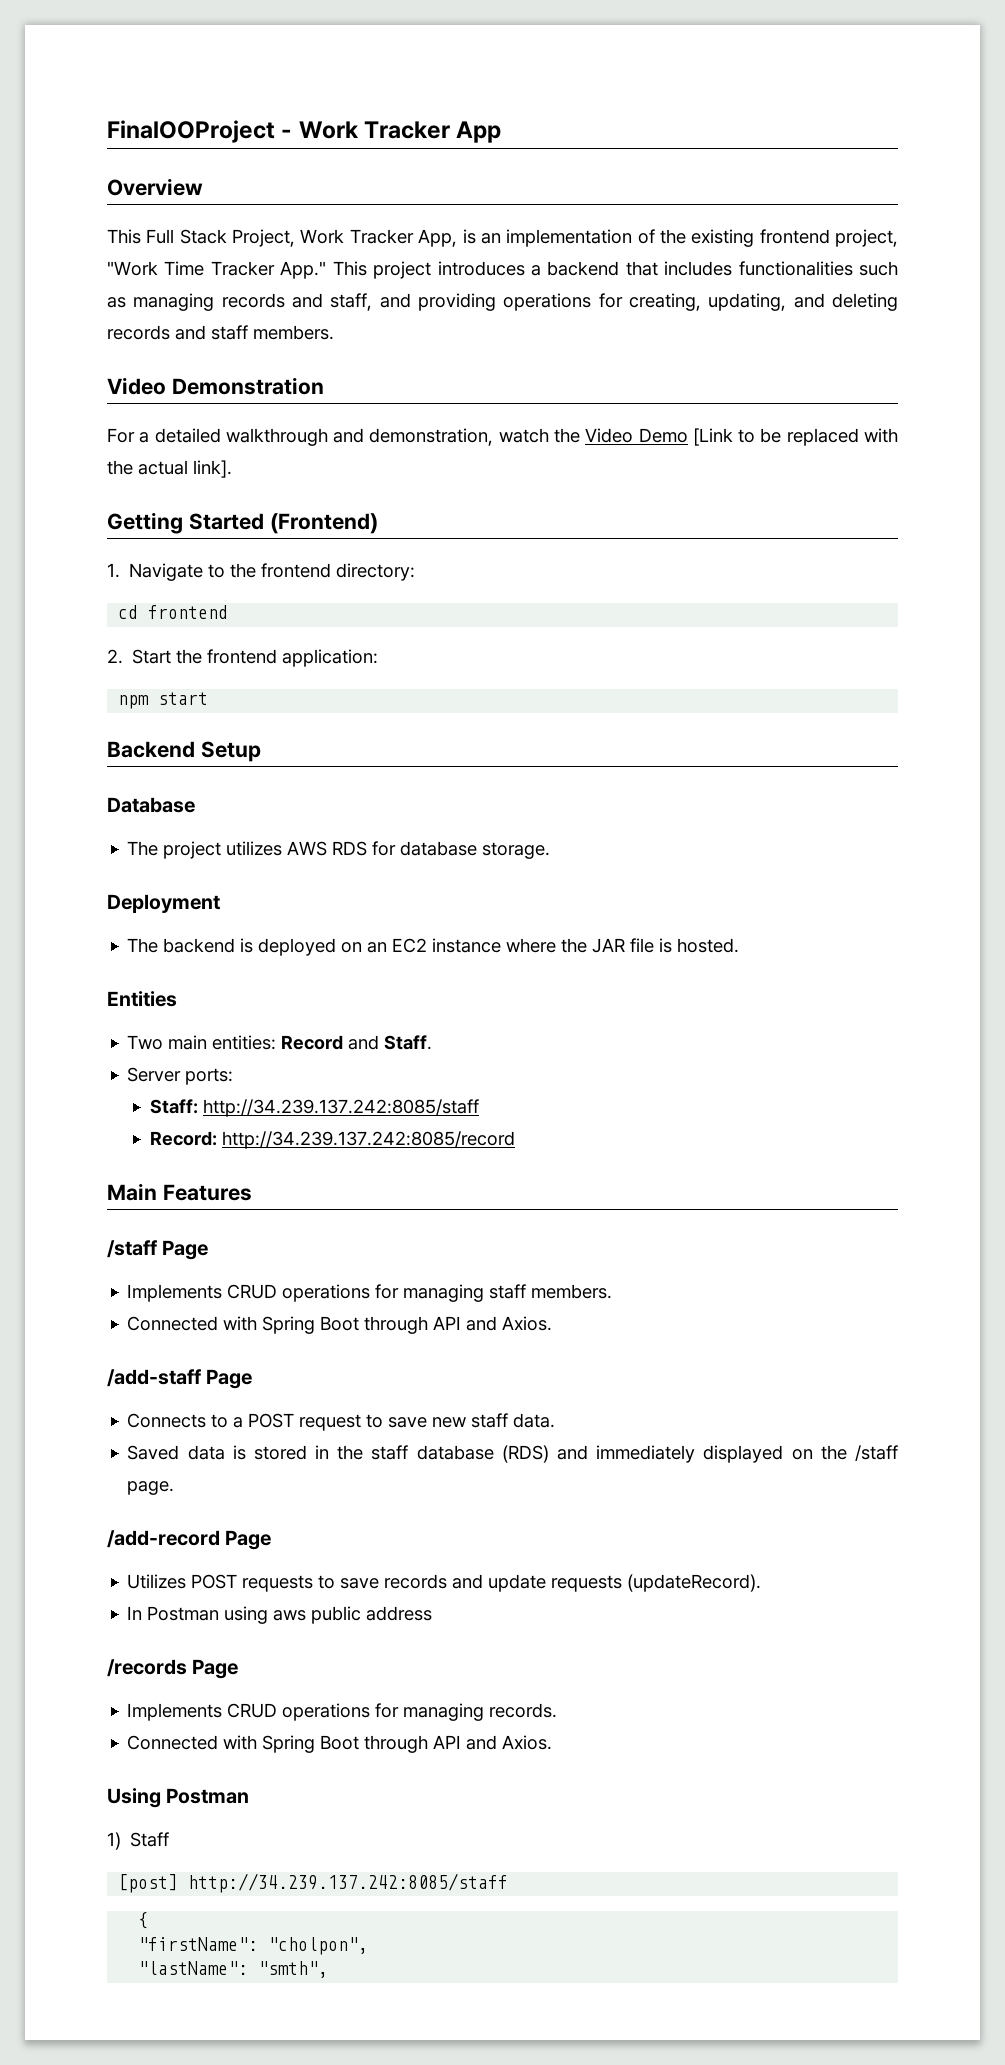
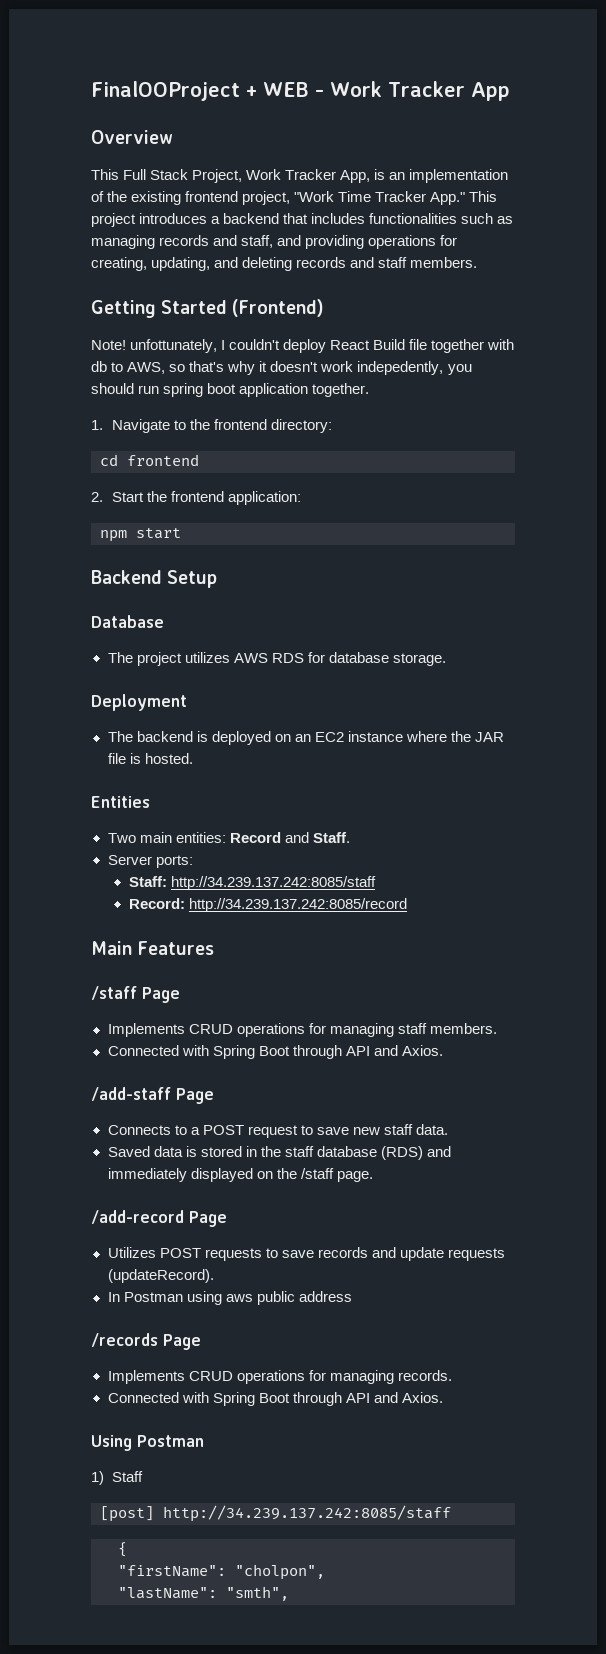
- FinalOOProject - Work Tracker App
+ FinalOOProject + WEB - Work Tracker App
- Video Demonstration
- For a detailed walkthrough and demonstration, watch the Video Demo [Link to be replaced with the actual link].
  Getting Started (Frontend)
+ Note! unfottunately, I couldn't deploy React Build file together with db to AWS, so that's why it doesn't work indepedently, you should run spring boot application together.

